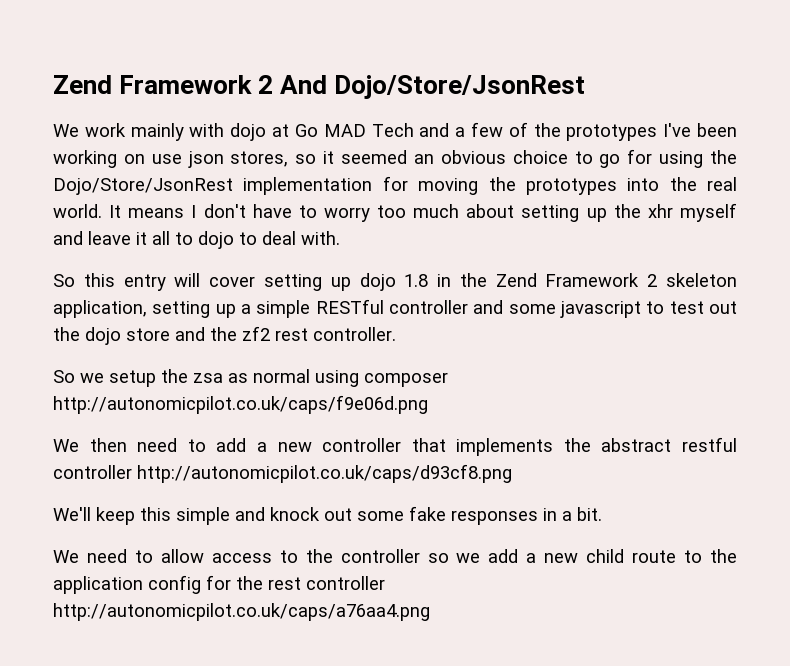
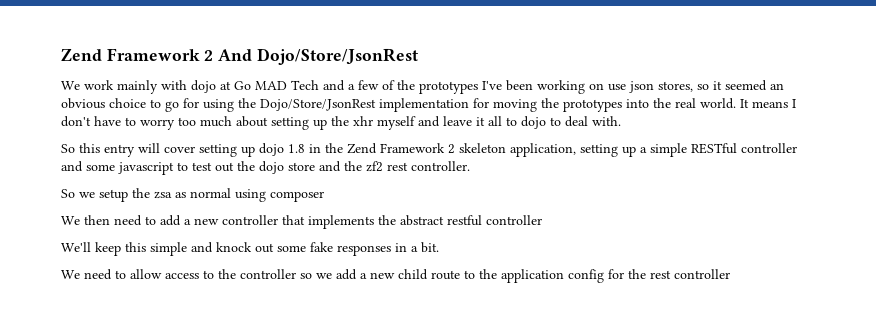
- So we setup the zsa as normal using composer http://autonomicpilot.co.uk/caps/f9e06d.png
+ So we setup the zsa as normal using composer
- We then need to add a new controller that implements the abstract restful controller http://autonomicpilot.co.uk/caps/d93cf8.png
+ We then need to add a new controller that implements the abstract restful controller
- We need to allow access to the controller so we add a new child route to the application config for the rest controller http://autonomicpilot.co.uk/caps/a76aa4.png
+ We need to allow access to the controller so we add a new child route to the application config for the rest controller

